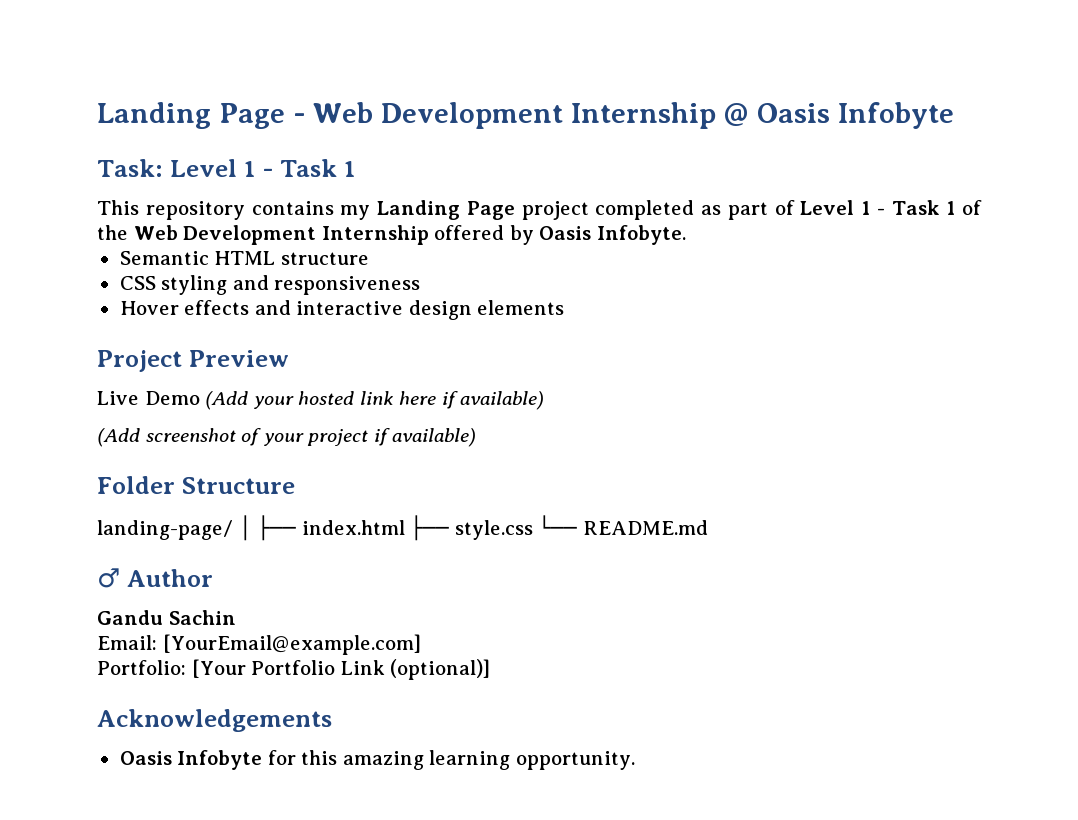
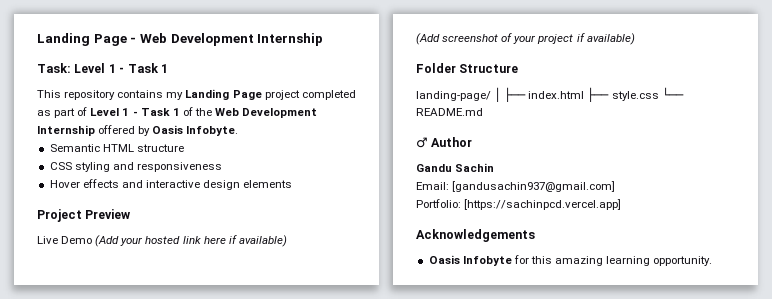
- Landing Page - Web Development Internship @ Oasis Infobyte
+ Landing Page - Web Development Internship
- Email: [YourEmail@example.com]
+ Email: [gandusachin937@gmail.com]
- Portfolio: [Your Portfolio Link (optional)]
+ Portfolio: [https://sachinpcd.vercel.app]

